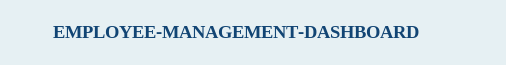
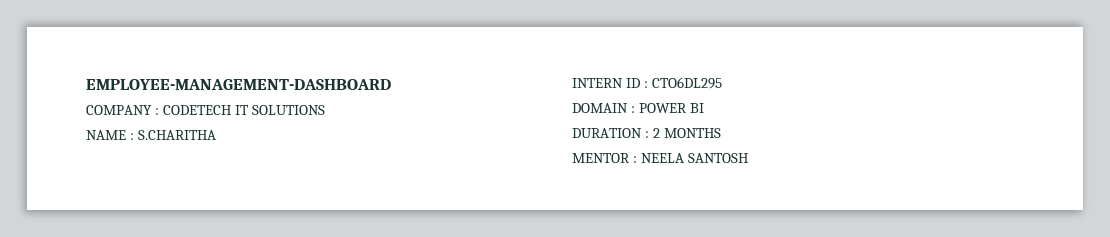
+ COMPANY : CODETECH IT SOLUTIONS
+ NAME : S.CHARITHA
+ INTERN ID : CTO6DL295
+ DOMAIN : POWER BI
+ DURATION : 2 MONTHS
+ MENTOR : NEELA SANTOSH

